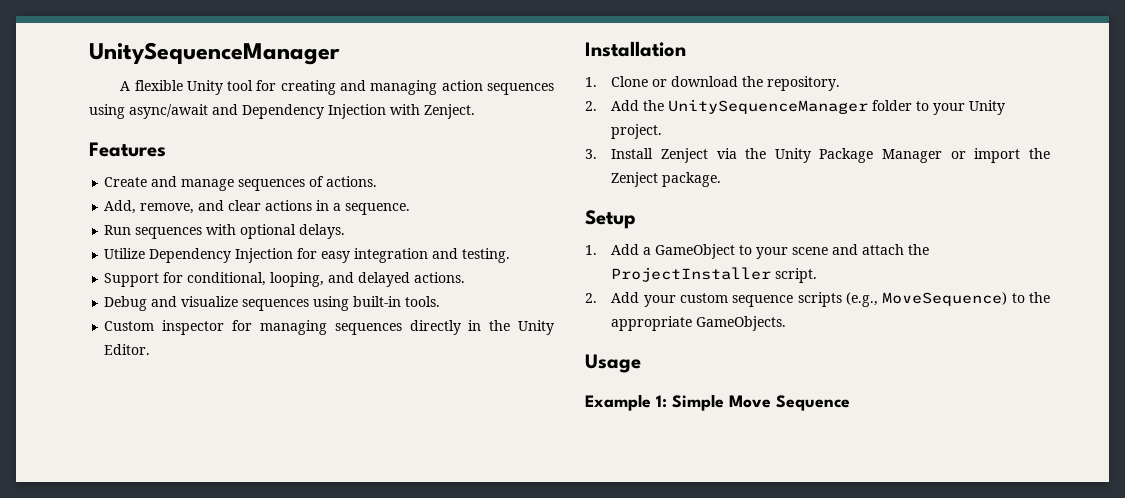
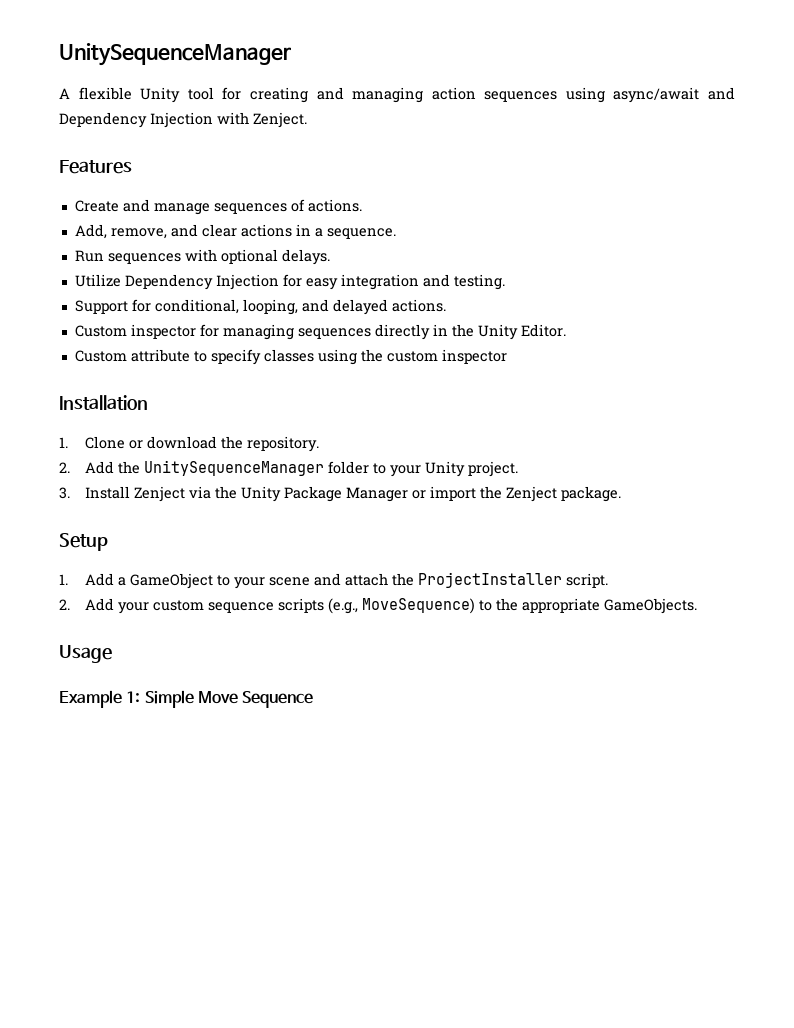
- Debug and visualize sequences using built-in tools.
+ Custom attribute to specify classes using the custom inspector

